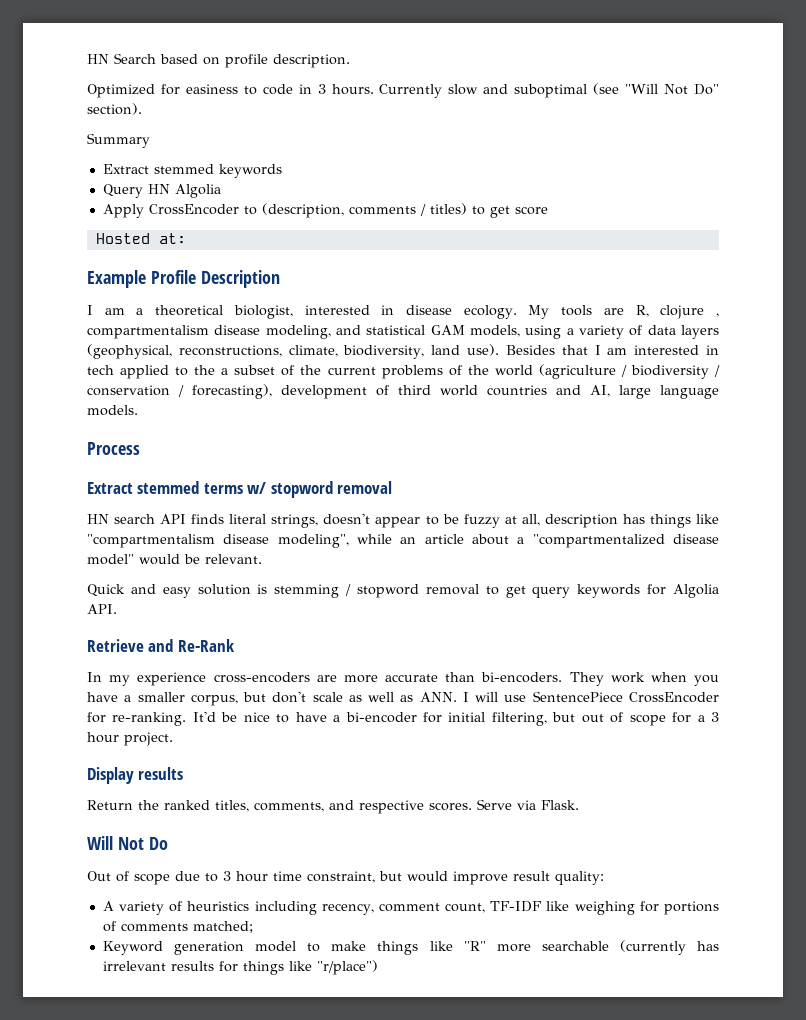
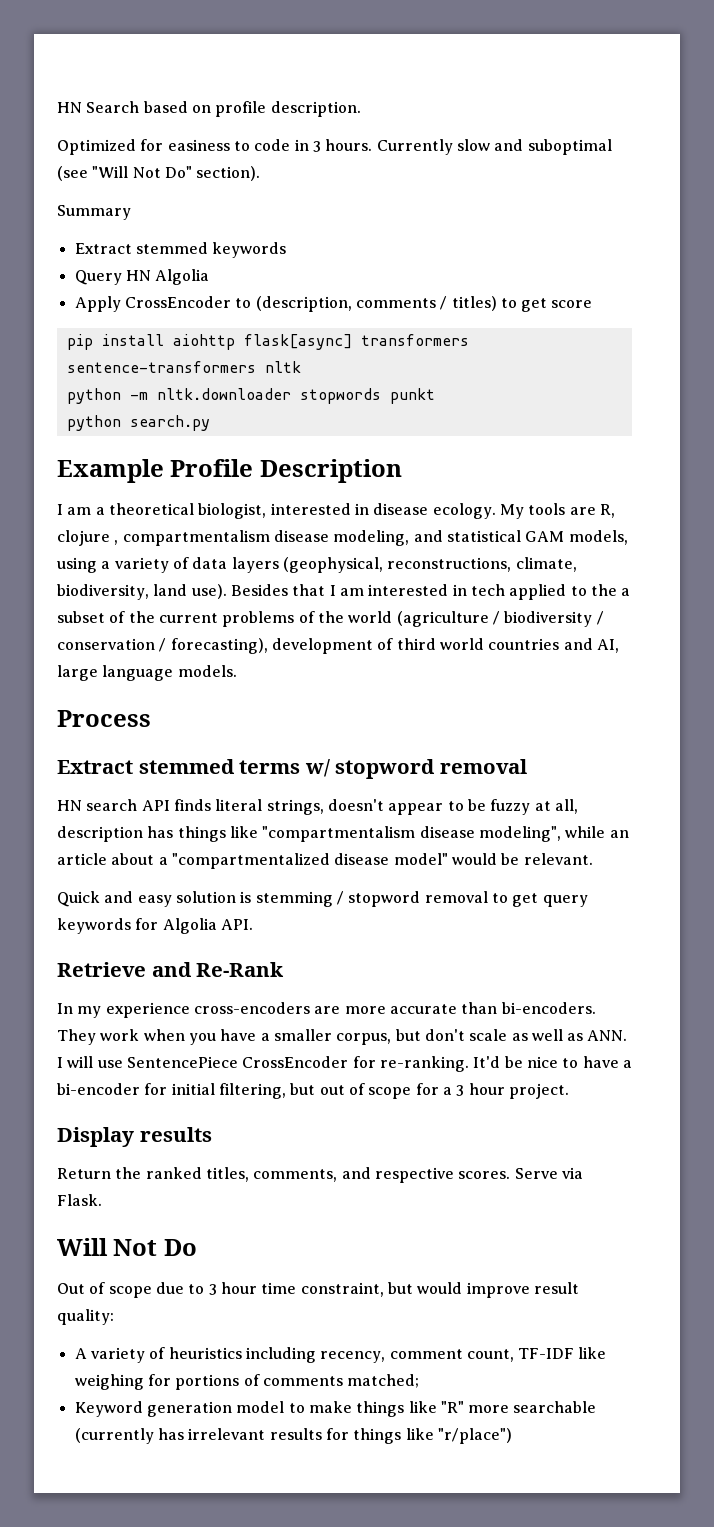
- Hosted at:
+ pip install aiohttp flask[async] transformers sentence-transformers nltk
+ python -m nltk.downloader stopwords punkt
+ python search.py

